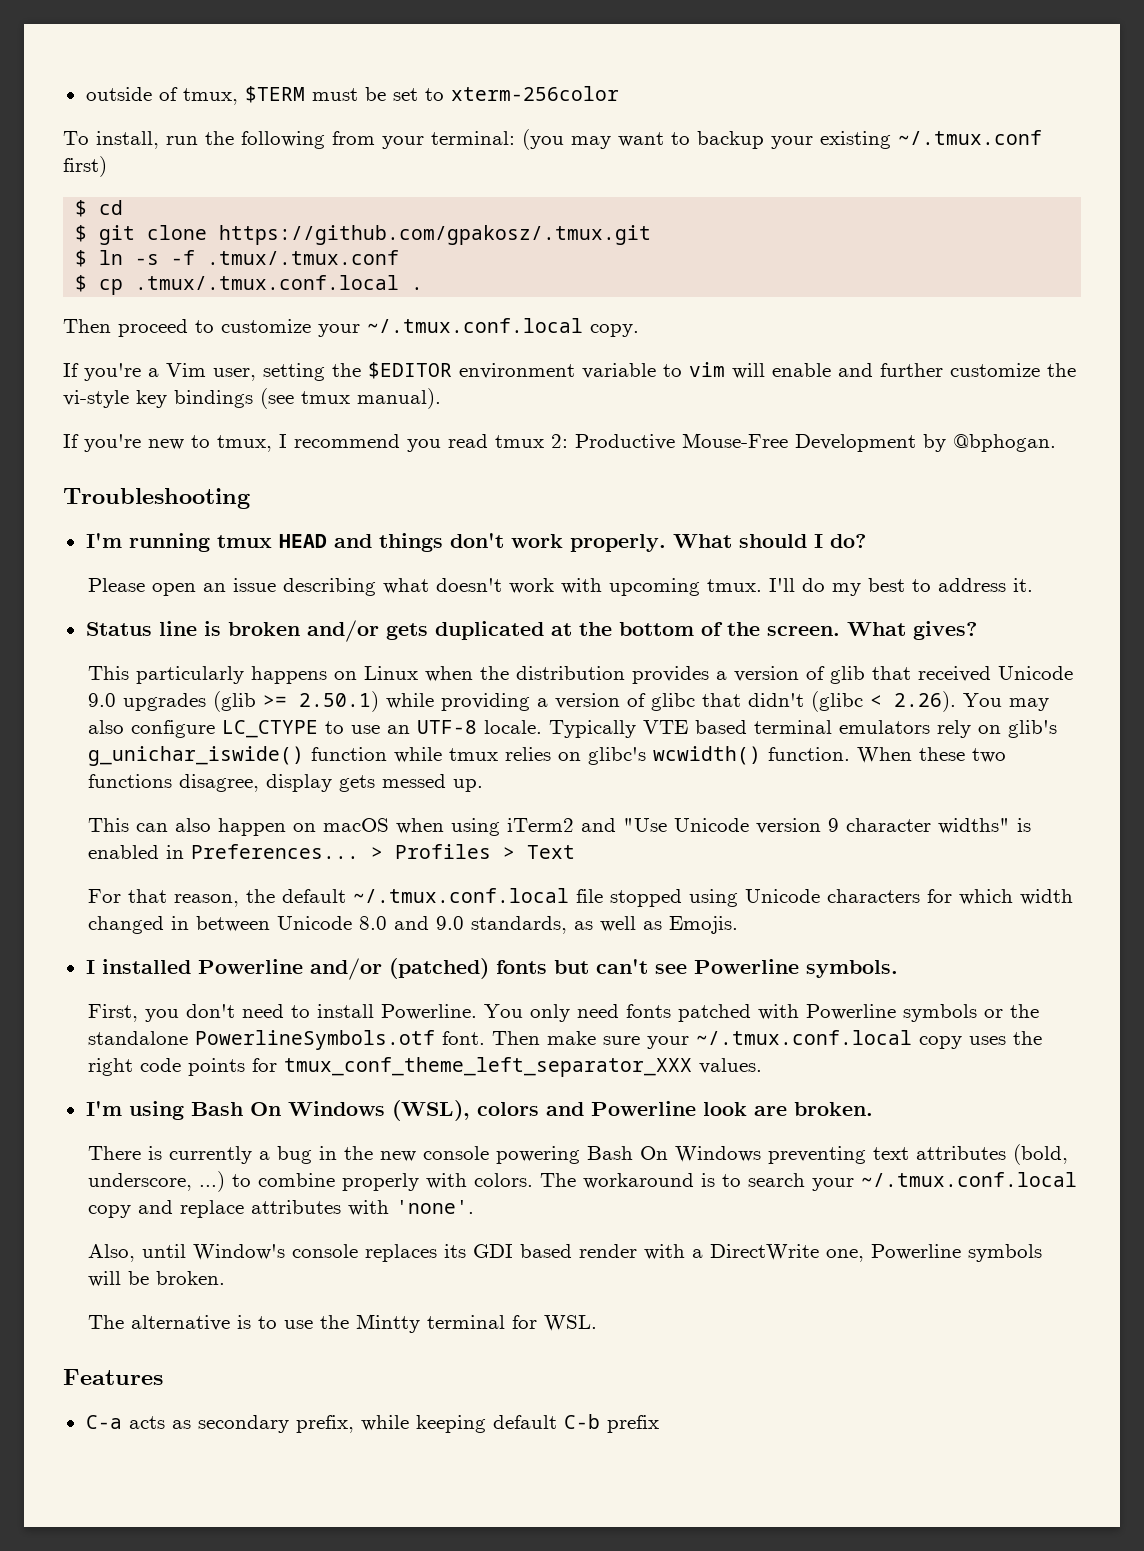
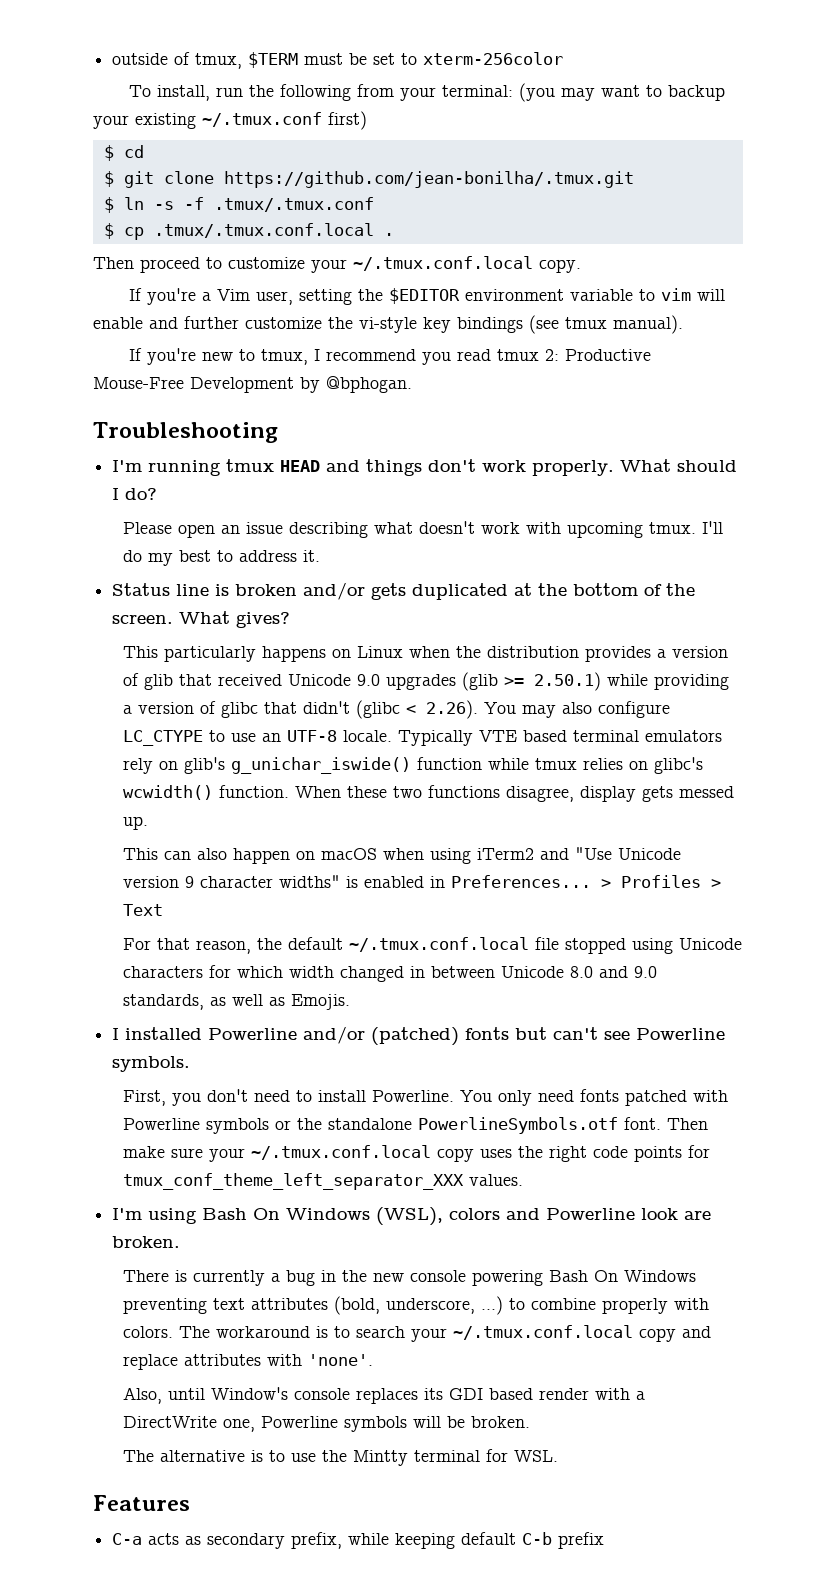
- $ git clone https://github.com/gpakosz/.tmux.git
+ $ git clone https://github.com/jean-bonilha/.tmux.git

